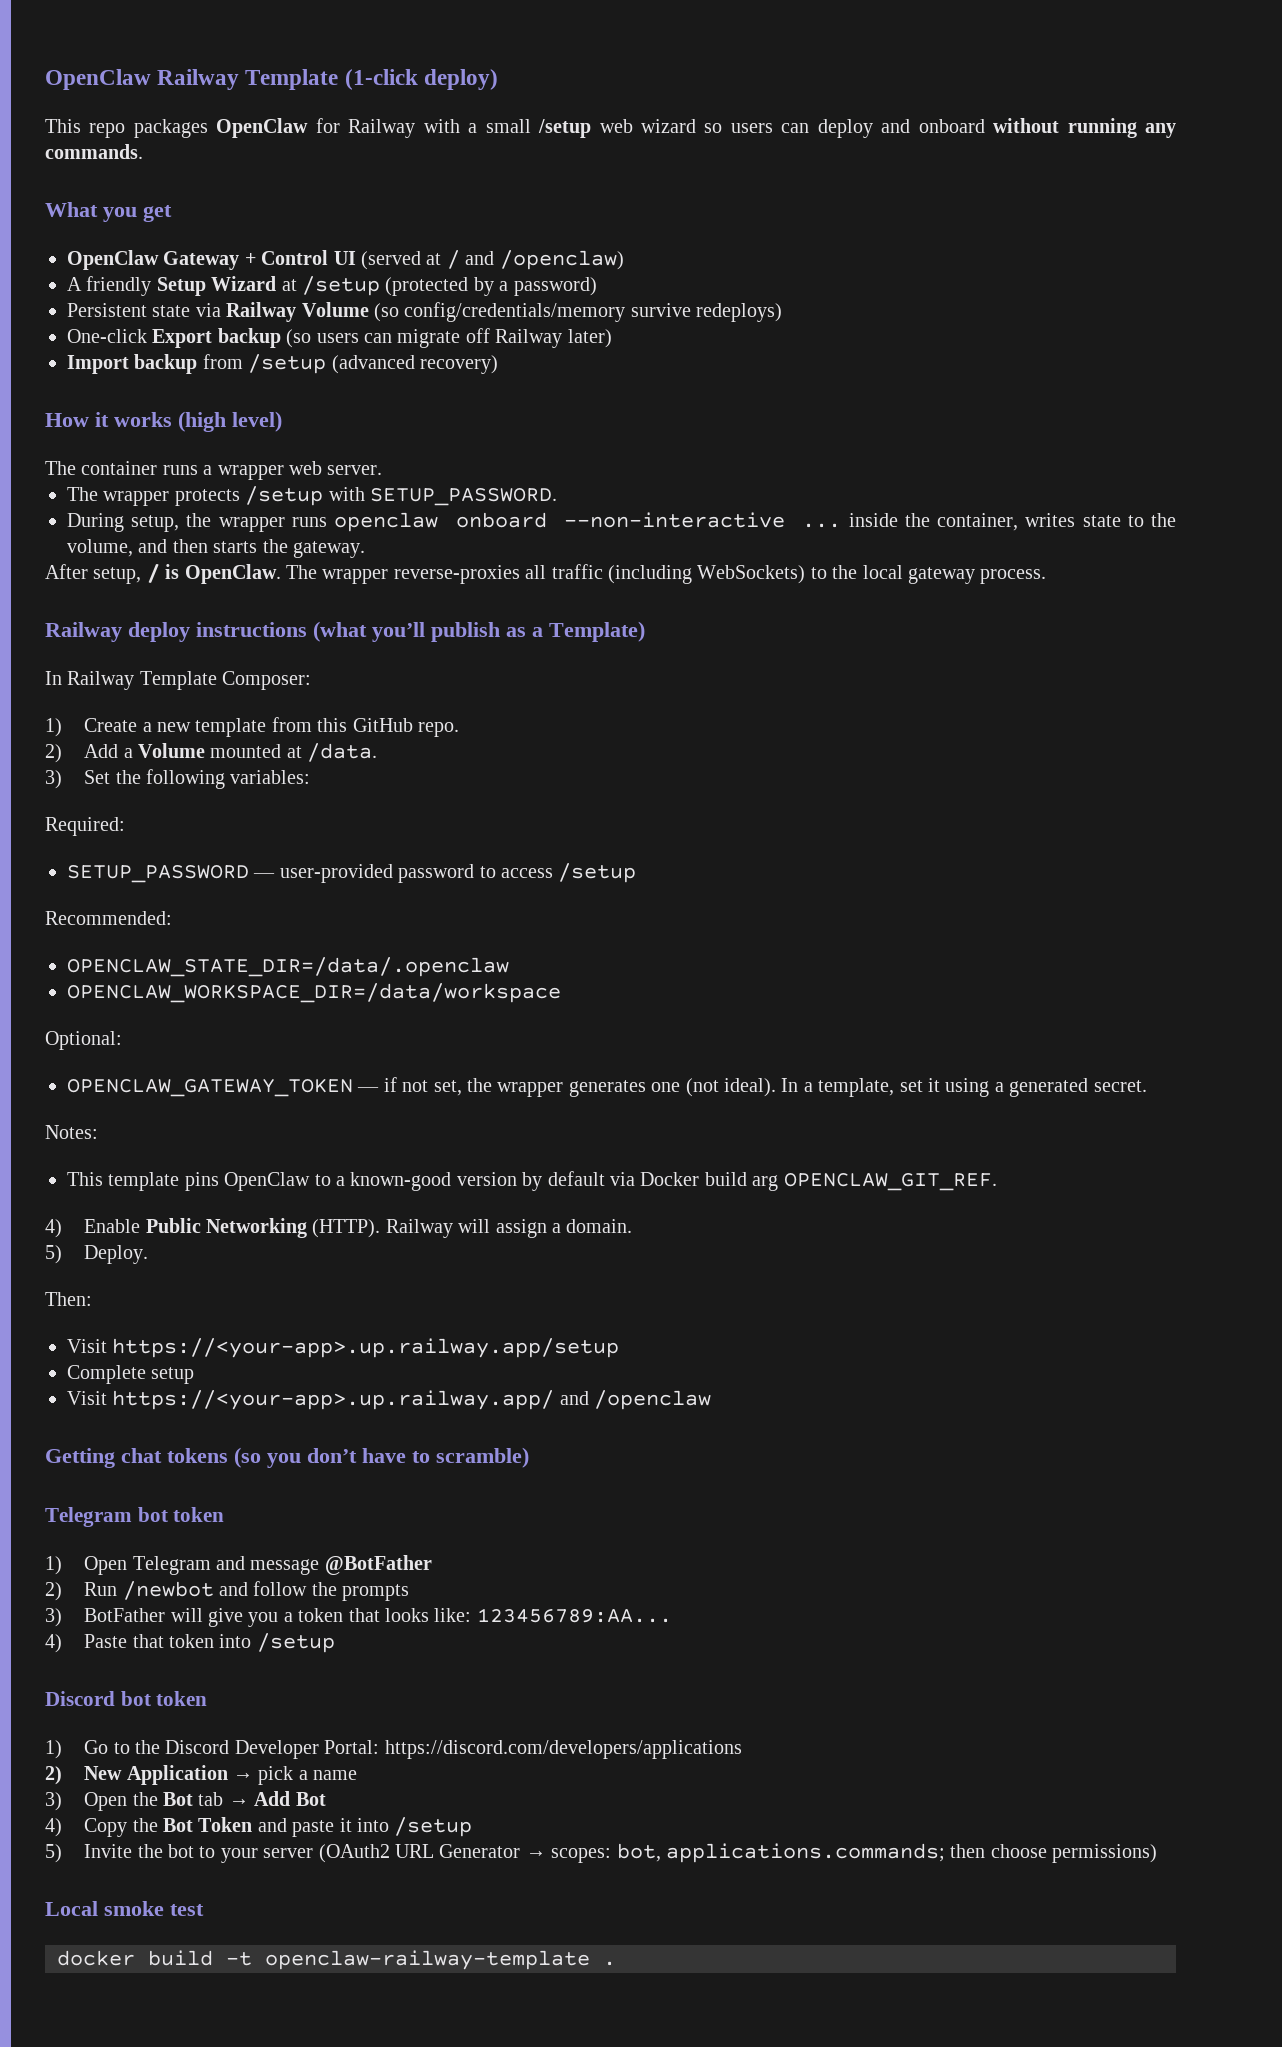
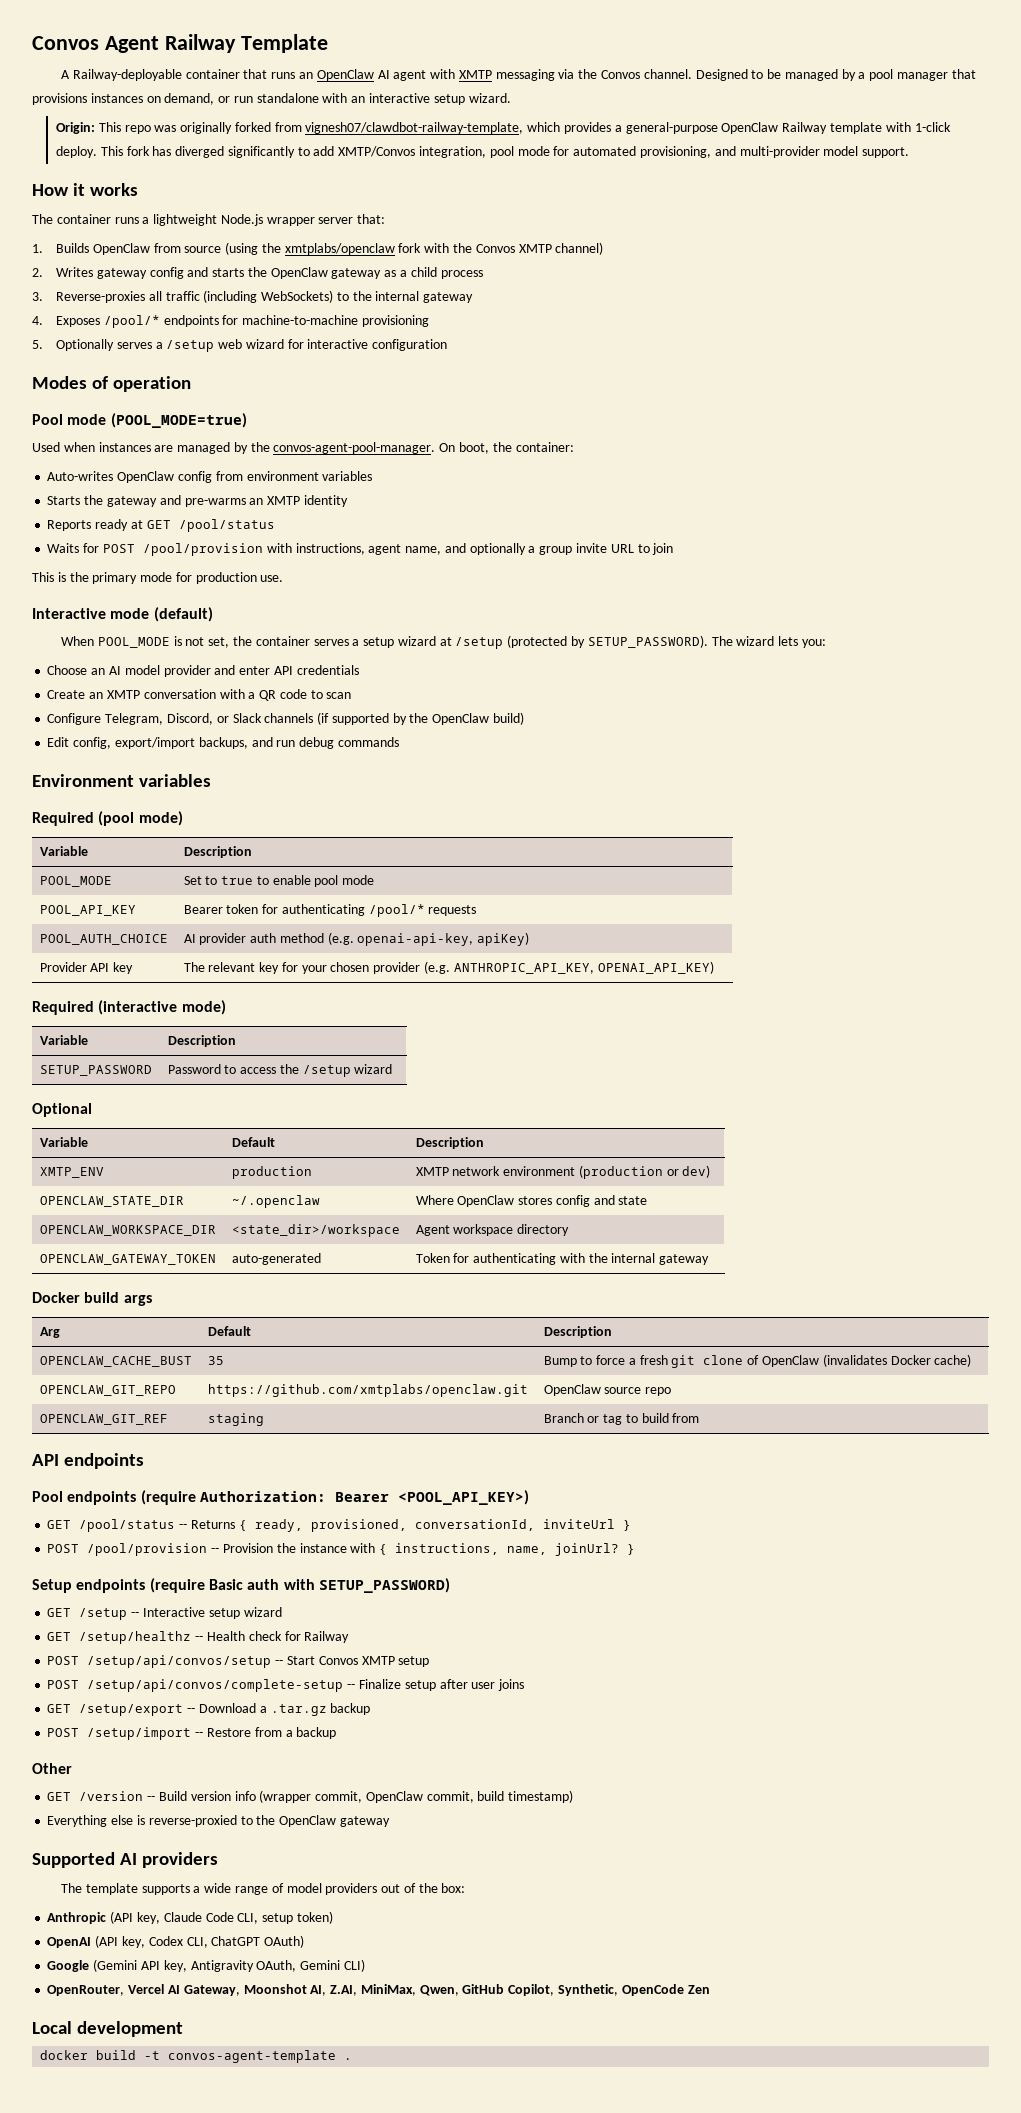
- OpenClaw Railway Template (1‑click deploy)
- This repo packages OpenClaw for Railway with a small /setup web wizard so users can deploy and onboard without running any commands.
- What you get
- OpenClaw Gateway + Control UI (served at / and /openclaw)
- A friendly Setup Wizard at /setup (protected by a password)
- Persistent state via Railway Volume (so config/credentials/memory survive redeploys)
- One-click Export backup (so users can migrate off Railway later)
- Import backup from /setup (advanced recovery)
+ Convos Agent Railway Template
+ A Railway-deployable container that runs an OpenClaw AI agent with XMTP messaging via the Convos channel. Designed to be managed by a pool manager that provisions instances on demand, or run standalone with an interactive setup wizard.
+ Origin: This repo was originally forked from vignesh07/clawdbot-railway-template, which provides a general-purpose OpenClaw Railway template with 1-click deploy. This fork has diverged significantly to add XMTP/Convos integration, pool mode for automated provisioning, and multi-provider model support.
- How it works (high level)
+ How it works
- The container runs a wrapper web server.
- The wrapper protects /setup with SETUP_PASSWORD.
- During setup, the wrapper runs openclaw onboard --non-interactive ... inside the container, writes state to the volume, and then starts the gateway.
- After setup, / is OpenClaw. The wrapper reverse-proxies all traffic (including WebSockets) to the local gateway process.
- Railway deploy instructions (what you’ll publish as a Template)
- In Railway Template Composer:
- 1) Create a new template from this GitHub repo.
- 2) Add a Volume mounted at /data.
- 3) Set the following variables:
- Required:
- SETUP_PASSWORD — user-provided password to access /setup
- Recommended:
- OPENCLAW_STATE_DIR=/data/.openclaw
- OPENCLAW_WORKSPACE_DIR=/data/workspace
- Optional:
- OPENCLAW_GATEWAY_TOKEN — if not set, the wrapper generates one (not ideal). In a template, set it using a generated secret.
- Notes:
- This template pins OpenClaw to a known-good version by default via Docker build arg OPENCLAW_GIT_REF.
- 4) Enable Public Networking (HTTP). Railway will assign a domain.
- 5) Deploy.
- Then:
- Visit https://<your-app>.up.railway.app/setup
- Complete setup
- Visit https://<your-app>.up.railway.app/ and /openclaw
- Getting chat tokens (so you don’t have to scramble)
- Telegram bot token
- 1) Open Telegram and message @BotFather
- 2) Run /newbot and follow the prompts
- 3) BotFather will give you a token that looks like: 123456789:AA...
- 4) Paste that token into /setup
- Discord bot token
- 1) Go to the Discord Developer Portal: https://discord.com/developers/applications
- 2) New Application → pick a name
- 3) Open the Bot tab → Add Bot
- 4) Copy the Bot Token and paste it into /setup
- 5) Invite the bot to your server (OAuth2 URL Generator → scopes: bot, applications.commands; then choose permissions)
+ The container runs a lightweight Node.js wrapper server that:
+ 1. Builds OpenClaw from source (using the xmtplabs/openclaw fork with the Convos XMTP channel)
+ 2. Writes gateway config and starts the OpenClaw gateway as a child process
+ 3. Reverse-proxies all traffic (including WebSockets) to the internal gateway
+ 4. Exposes /pool/* endpoints for machine-to-machine provisioning
+ 5. Optionally serves a /setup web wizard for interactive configuration
+ Modes of operation
+ Pool mode (POOL_MODE=true)
+ Used when instances are managed by the convos-agent-pool-manager. On boot, the container:
+ Auto-writes OpenClaw config from environment variables
+ Starts the gateway and pre-warms an XMTP identity
+ Reports ready at GET /pool/status
+ Waits for POST /pool/provision with instructions, agent name, and optionally a group invite URL to join
+ This is the primary mode for production use.
+ Interactive mode (default)
+ When POOL_MODE is not set, the container serves a setup wizard at /setup (protected by SETUP_PASSWORD). The wizard lets you:
+ Choose an AI model provider and enter API credentials
+ Create an XMTP conversation with a QR code to scan
+ Configure Telegram, Discord, or Slack channels (if supported by the OpenClaw build)
+ Edit config, export/import backups, and run debug commands
+ Environment variables
+ Required (pool mode)
+ Variable | Description
+ POOL_MODE | Set to true to enable pool mode
+ POOL_API_KEY | Bearer token for authenticating /pool/* requests
+ POOL_AUTH_CHOICE | AI provider auth method (e.g. openai-api-key, apiKey)
+ Provider API key | The relevant key for your chosen provider (e.g. ANTHROPIC_API_KEY, OPENAI_API_KEY)
+ Required (interactive mode)
+ Variable | Description
+ SETUP_PASSWORD | Password to access the /setup wizard
+ Optional
+ Variable | Default | Description
+ XMTP_ENV | production | XMTP network environment (production or dev)
+ OPENCLAW_STATE_DIR | ~/.openclaw | Where OpenClaw stores config and state
+ OPENCLAW_WORKSPACE_DIR | <state_dir>/workspace | Agent workspace directory
+ OPENCLAW_GATEWAY_TOKEN | auto-generated | Token for authenticating with the internal gateway
+ Docker build args
+ Arg | Default | Description
+ OPENCLAW_CACHE_BUST | 35 | Bump to force a fresh git clone of OpenClaw (invalidates Docker cache)
+ OPENCLAW_GIT_REPO | https://github.com/xmtplabs/openclaw.git | OpenClaw source repo
+ OPENCLAW_GIT_REF | staging | Branch or tag to build from
+ API endpoints
+ Pool endpoints (require Authorization: Bearer <POOL_API_KEY>)
+ GET /pool/status -- Returns { ready, provisioned, conversationId, inviteUrl }
+ POST /pool/provision -- Provision the instance with { instructions, name, joinUrl? }
+ Setup endpoints (require Basic auth with SETUP_PASSWORD)
+ GET /setup -- Interactive setup wizard
+ GET /setup/healthz -- Health check for Railway
+ POST /setup/api/convos/setup -- Start Convos XMTP setup
+ POST /setup/api/convos/complete-setup -- Finalize setup after user joins
+ GET /setup/export -- Download a .tar.gz backup
+ POST /setup/import -- Restore from a backup
+ Other
+ GET /version -- Build version info (wrapper commit, OpenClaw commit, build timestamp)
+ Everything else is reverse-proxied to the OpenClaw gateway
+ Supported AI providers
+ The template supports a wide range of model providers out of the box:
+ Anthropic (API key, Claude Code CLI, setup token)
+ OpenAI (API key, Codex CLI, ChatGPT OAuth)
+ Google (Gemini API key, Antigravity OAuth, Gemini CLI)
+ OpenRouter, Vercel AI Gateway, Moonshot AI, Z.AI, MiniMax, Qwen, GitHub Copilot, Synthetic, OpenCode Zen
- Local smoke test
+ Local development
- docker build -t openclaw-railway-template .
+ docker build -t convos-agent-template .

